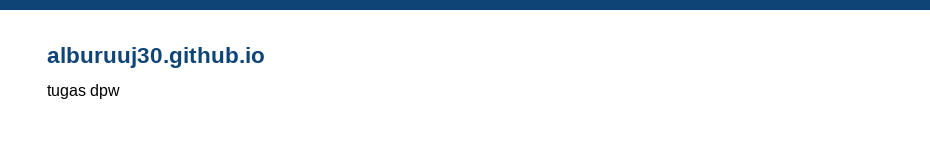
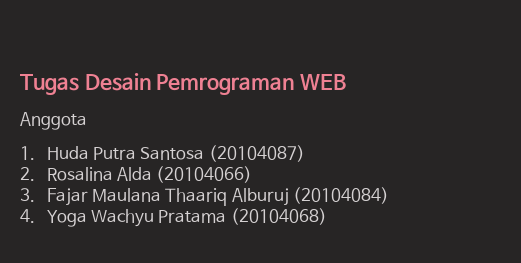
- alburuuj30.github.io
- tugas dpw
+ Tugas Desain Pemrograman WEB
+ Anggota
+ 1. Huda Putra Santosa (20104087)
+ 2. Rosalina Alda (20104066)
+ 3. Fajar Maulana Thaariq Alburuj (20104084)
+ 4. Yoga Wachyu Pratama (20104068)

